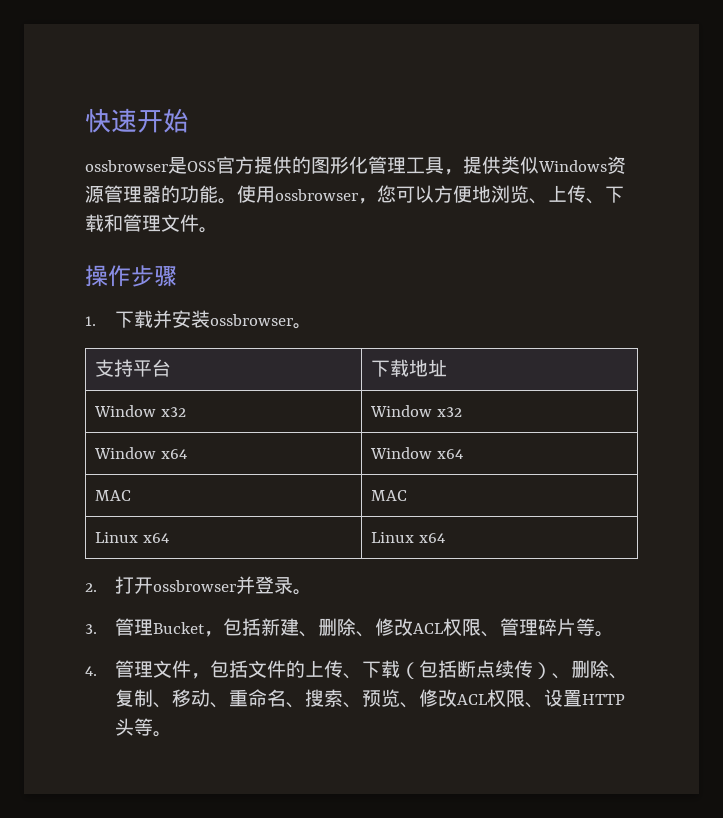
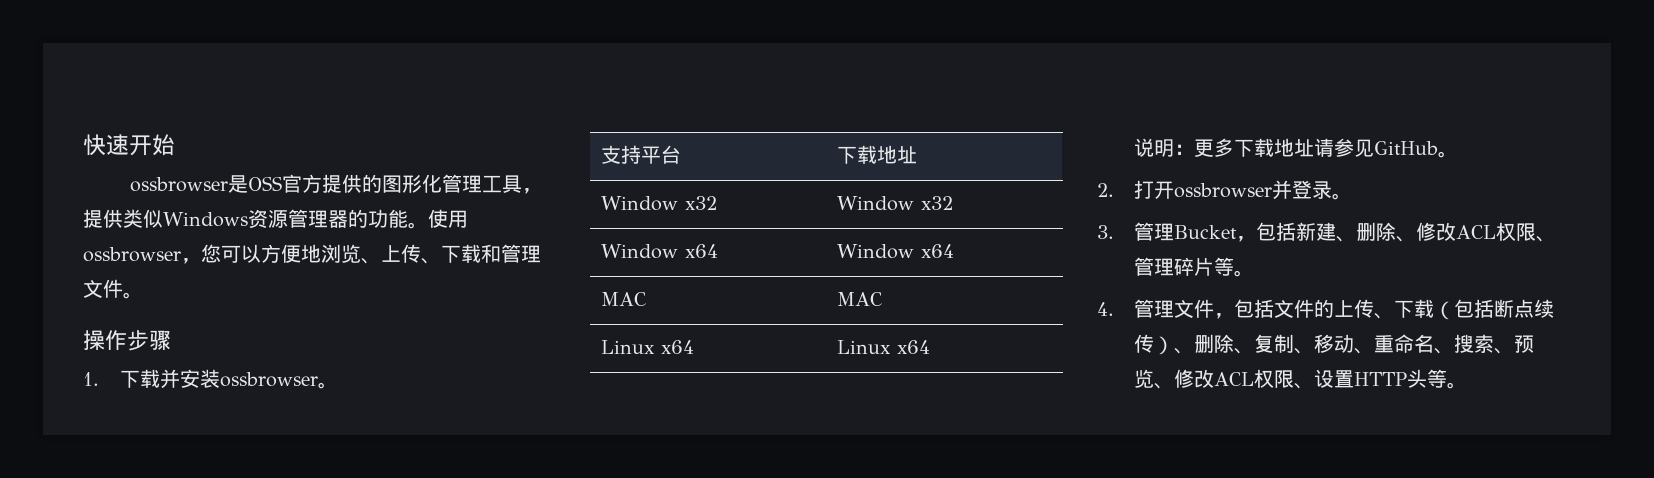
+ 说明：更多下载地址请参见GitHub。

